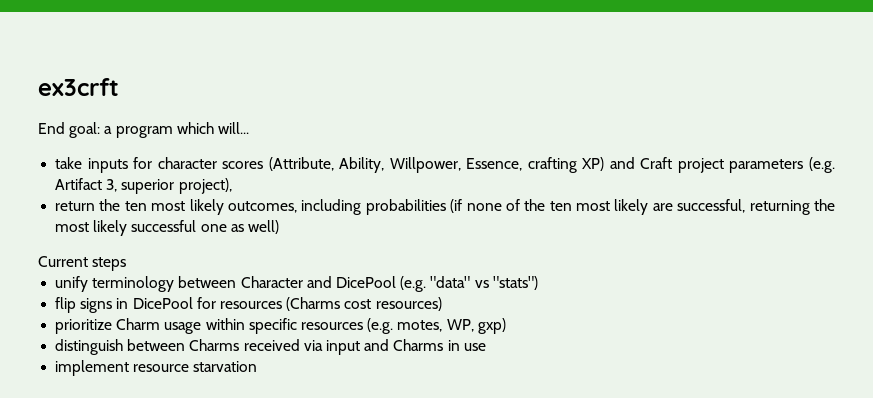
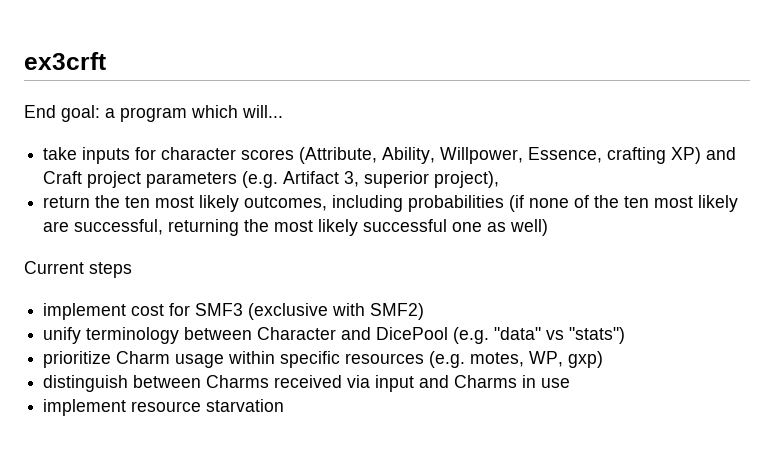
+ implement cost for SMF3 (exclusive with SMF2)
- flip signs in DicePool for resources (Charms cost resources)

